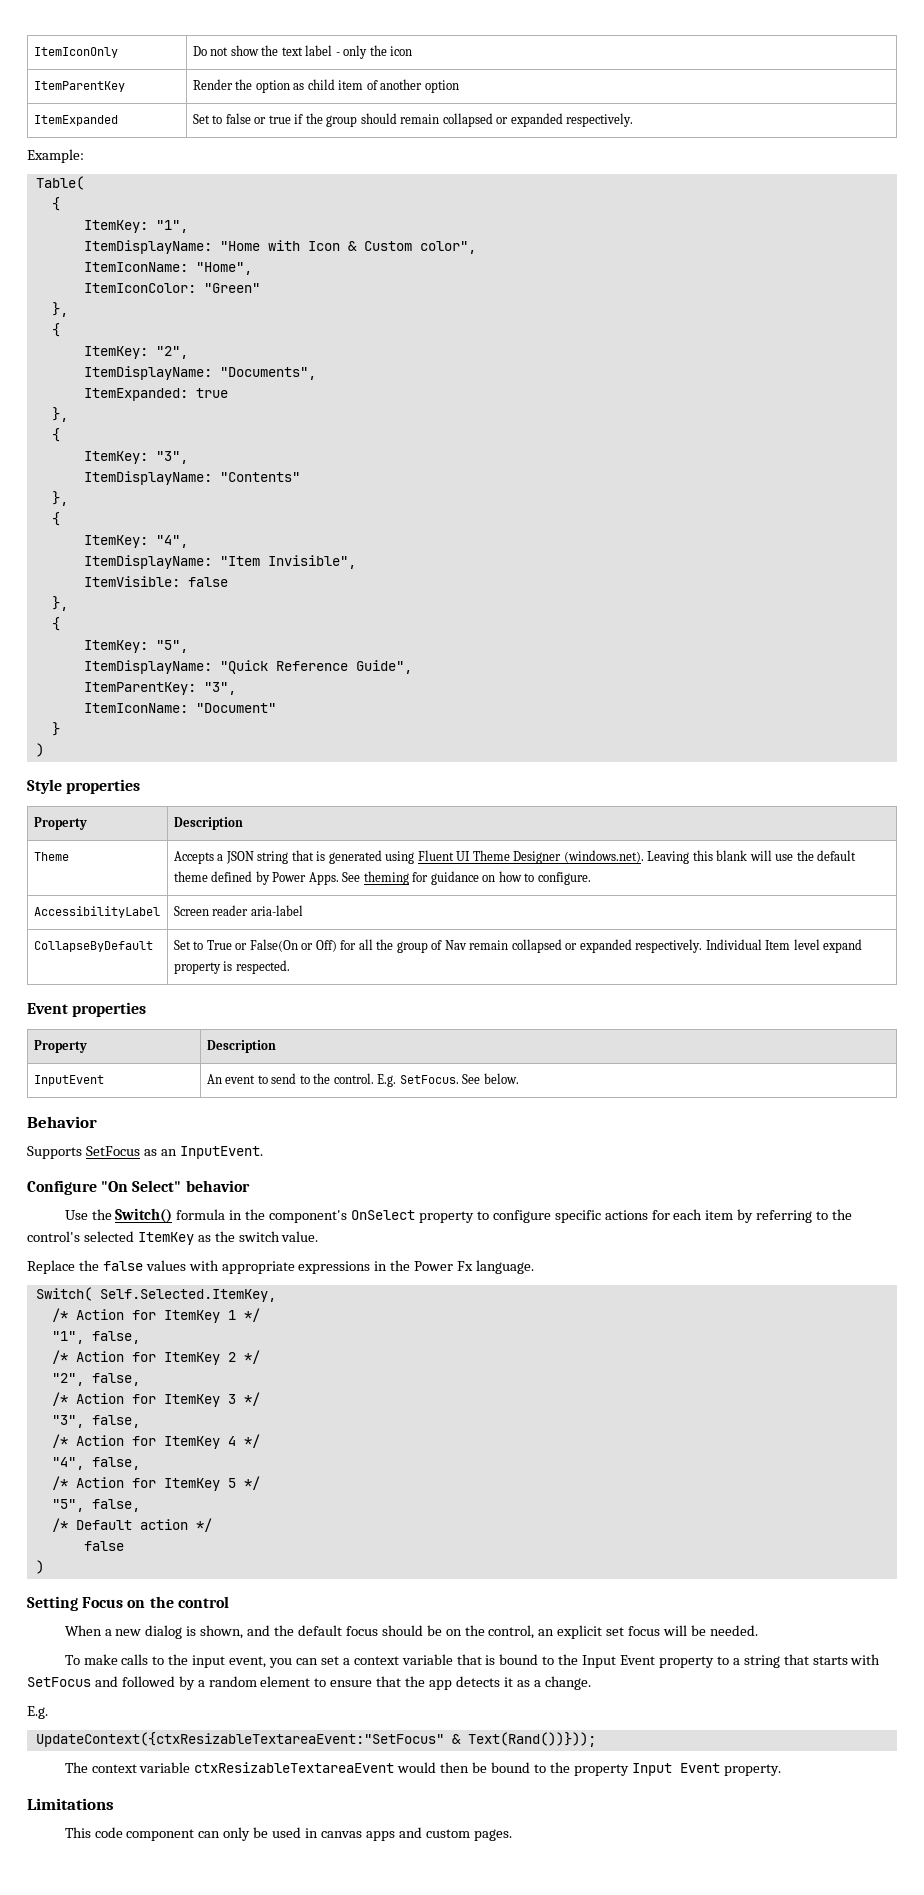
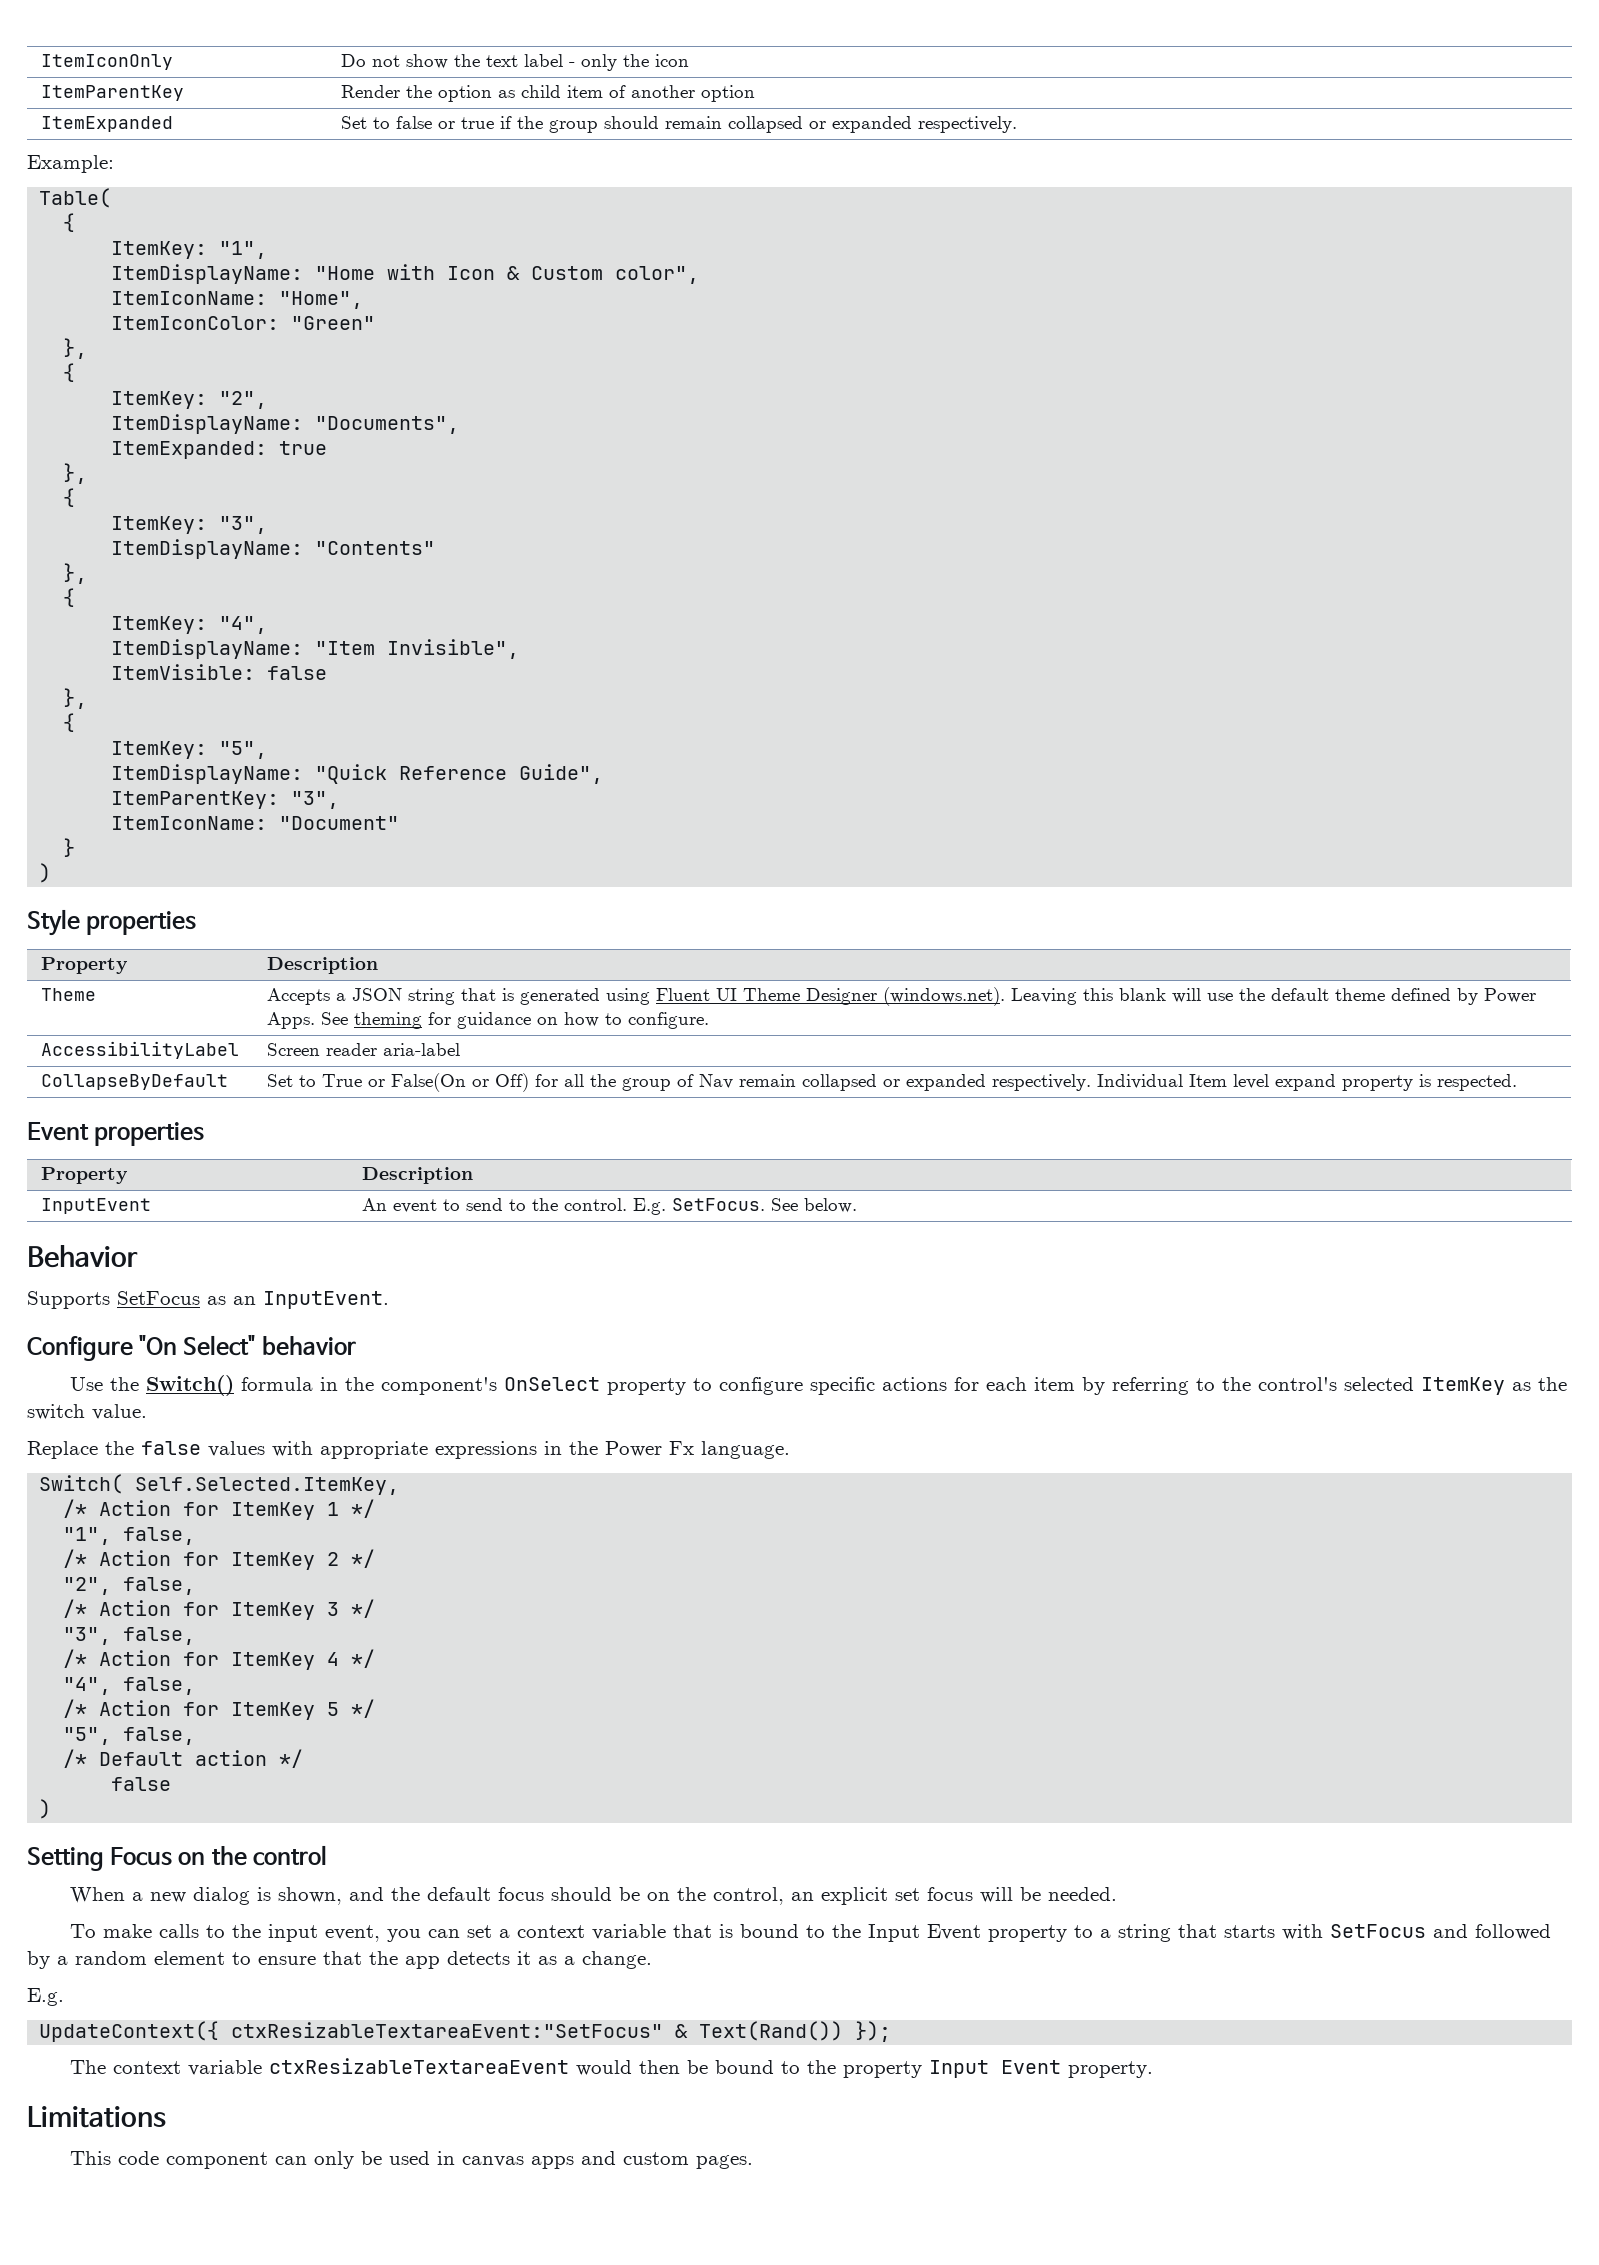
- UpdateContext({ctxResizableTextareaEvent:"SetFocus" & Text(Rand())}));
+ UpdateContext({ ctxResizableTextareaEvent:"SetFocus" & Text(Rand()) });

